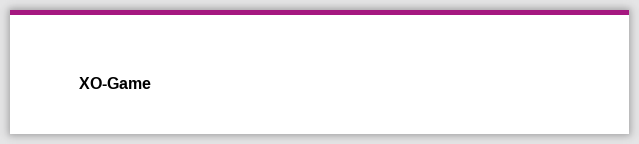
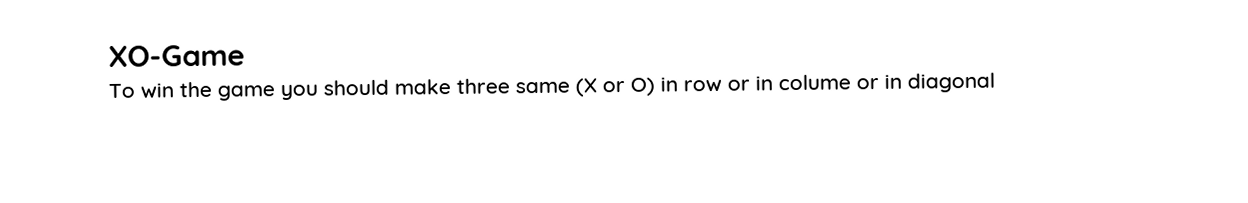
+ To win the game you should make three same (X or O) in row or in colume or in diagonal

